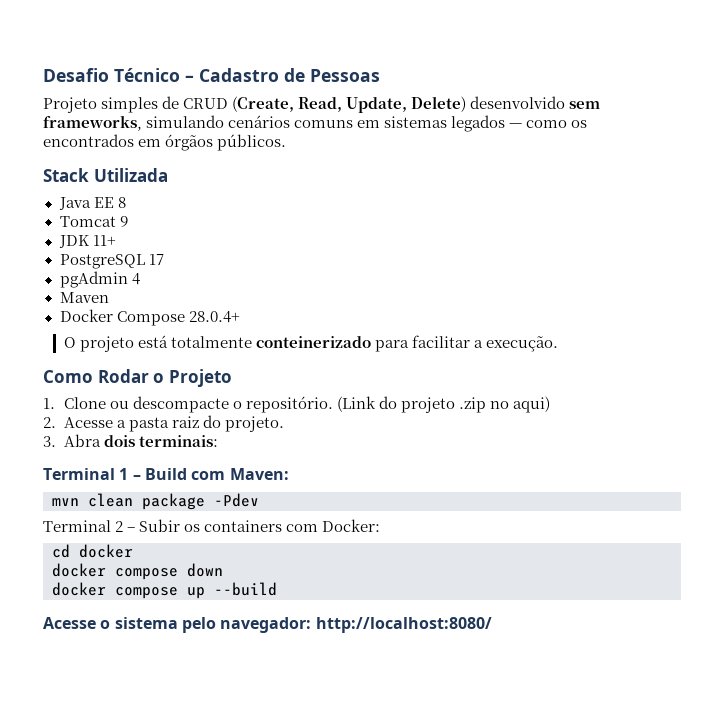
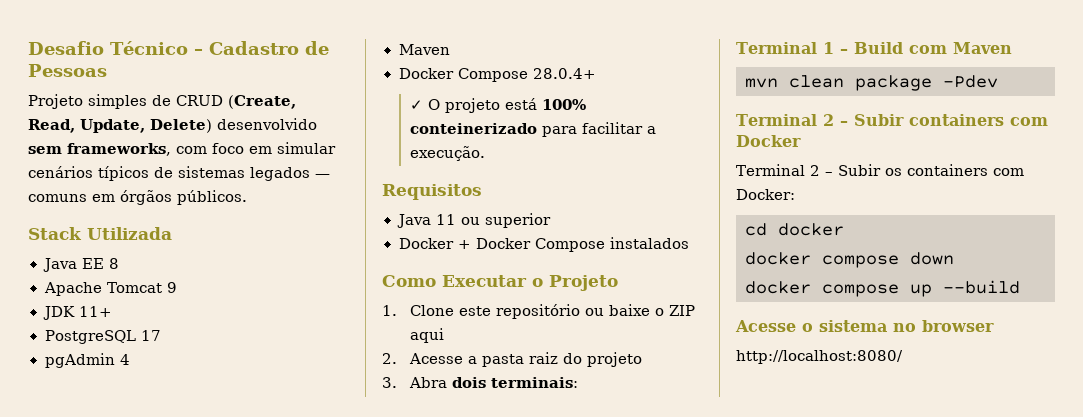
- Projeto simples de CRUD (Create, Read, Update, Delete) desenvolvido sem frameworks, simulando cenários comuns em sistemas legados — como os encontrados em órgãos públicos.
+ Projeto simples de CRUD (Create, Read, Update, Delete) desenvolvido sem frameworks, com foco em simular cenários típicos de sistemas legados — comuns em órgãos públicos.
- Tomcat 9
+ Apache Tomcat 9
- O projeto está totalmente conteinerizado para facilitar a execução.
+ ✓ O projeto está 100% conteinerizado para facilitar a execução.
+ Requisitos
+ Java 11 ou superior
+ Docker + Docker Compose instalados
- Como Rodar o Projeto
+ Como Executar o Projeto
- 1. Clone ou descompacte o repositório. (Link do projeto .zip no aqui)
+ 1. Clone este repositório ou baixe o ZIP aqui
- 2. Acesse a pasta raiz do projeto.
+ 2. Acesse a pasta raiz do projeto
- Terminal 1 – Build com Maven:
+ Terminal 1 – Build com Maven
+ Terminal 2 – Subir containers com Docker
- Acesse o sistema pelo navegador: http://localhost:8080/
+ Acesse o sistema no browser
+ http://localhost:8080/

